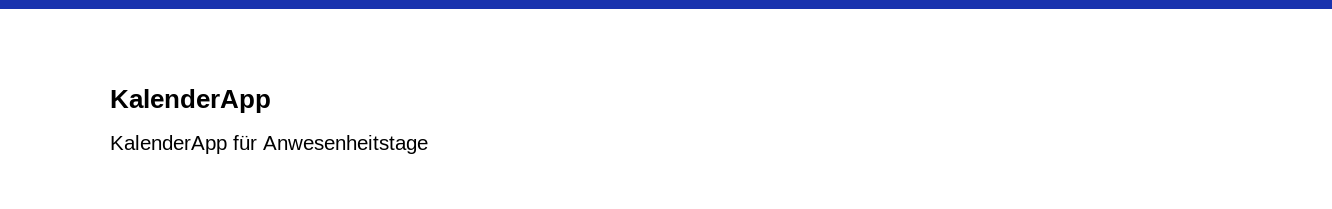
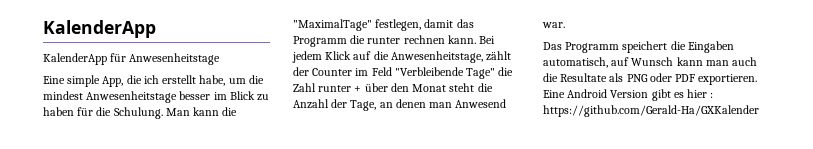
+ Eine simple App, die ich erstellt habe, um die mindest Anwesenheitstage besser im Blick zu haben für die Schulung. Man kann die "MaximalTage" festlegen, damit das Programm die runter rechnen kann. Bei jedem Klick auf die Anwesenheitstage, zählt der Counter im Feld "Verbleibende Tage" die Zahl runter + über den Monat steht die Anzahl der Tage, an denen man Anwesend war.
+ Das Programm speichert die Eingaben automatisch, auf Wunsch kann man auch die Resultate als PNG oder PDF exportieren. Eine Android Version gibt es hier : https://github.com/Gerald-Ha/GXKalender

